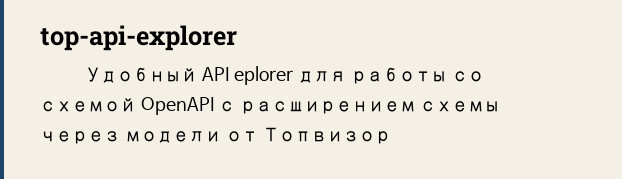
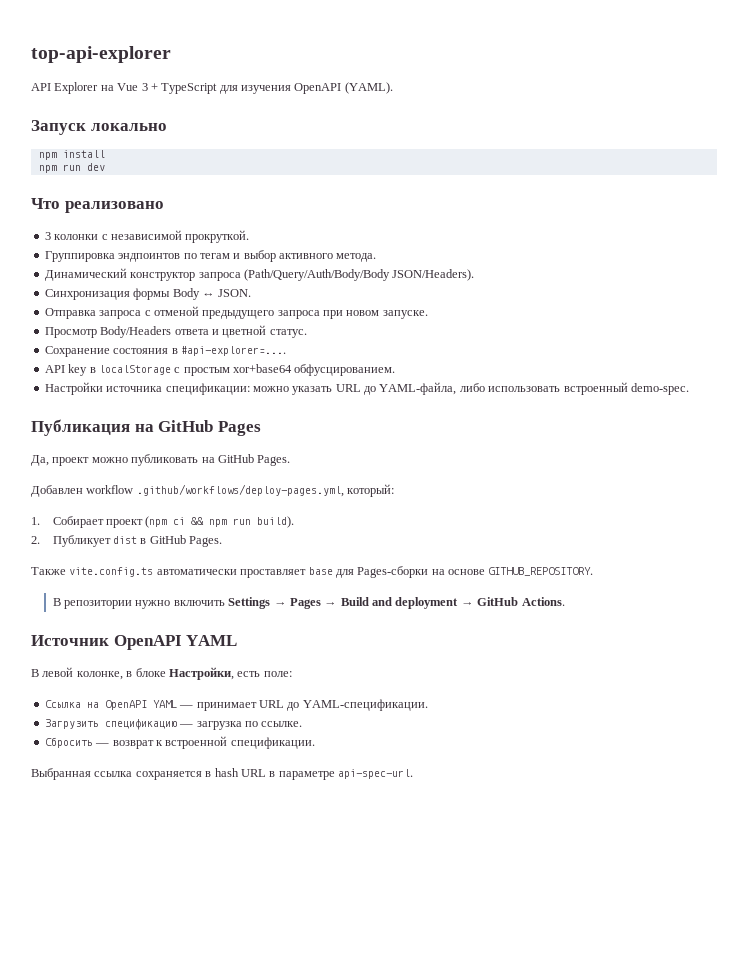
- Удобный API eplorer для работы со схемой OpenAPI с расширением схемы через модели от Топвизор
+ API Explorer на Vue 3 + TypeScript для изучения OpenAPI (YAML).
+ Запуск локально
+ npm install
+ npm run dev
+ Что реализовано
+ 3 колонки с независимой прокруткой.
+ Группировка эндпоинтов по тегам и выбор активного метода.
+ Динамический конструктор запроса (Path/Query/Auth/Body/Body JSON/Headers).
+ Синхронизация формы Body ↔ JSON.
+ Отправка запроса с отменой предыдущего запроса при новом запуске.
+ Просмотр Body/Headers ответа и цветной статус.
+ Сохранение состояния в #api-explorer=....
+ API key в localStorage с простым xor+base64 обфусцированием.
+ Настройки источника спецификации: можно указать URL до YAML-файла, либо использовать встроенный demo-spec.
+ Публикация на GitHub Pages
+ Да, проект можно публиковать на GitHub Pages.
+ Добавлен workflow .github/workflows/deploy-pages.yml, который:
+ 1. Собирает проект (npm ci && npm run build).
+ 2. Публикует dist в GitHub Pages.
+ Также vite.config.ts автоматически проставляет base для Pages-сборки на основе GITHUB_REPOSITORY.
+ В репозитории нужно включить Settings → Pages → Build and deployment → GitHub Actions.
+ Источник OpenAPI YAML
+ В левой колонке, в блоке Настройки, есть поле:
+ Ссылка на OpenAPI YAML — принимает URL до YAML-спецификации.
+ Загрузить спецификацию — загрузка по ссылке.
+ Сбросить — возврат к встроенной спецификации.
+ Выбранная ссылка сохраняется в hash URL в параметре api-spec-url.

